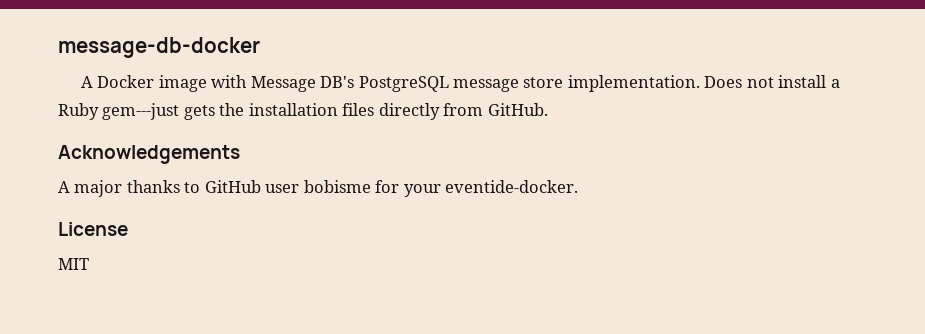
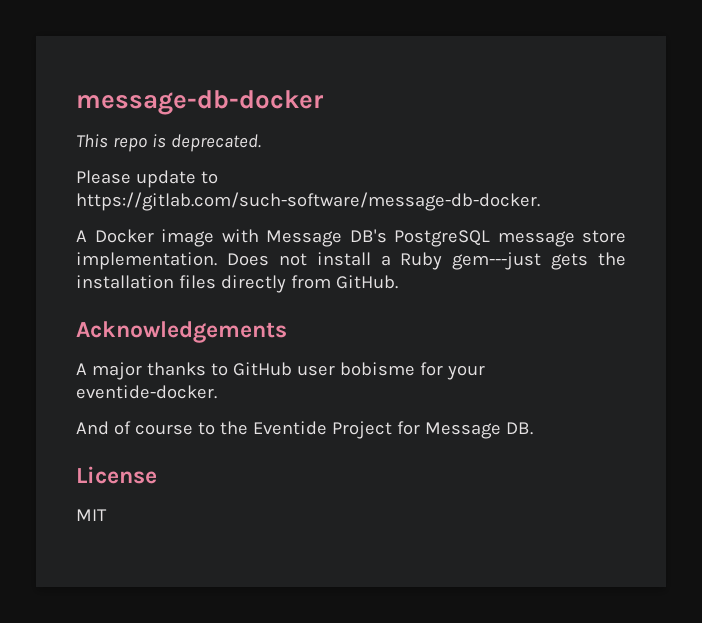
+ This repo is deprecated.
+ Please update to https://gitlab.com/such-software/message-db-docker.
+ And of course to the Eventide Project for Message DB.

